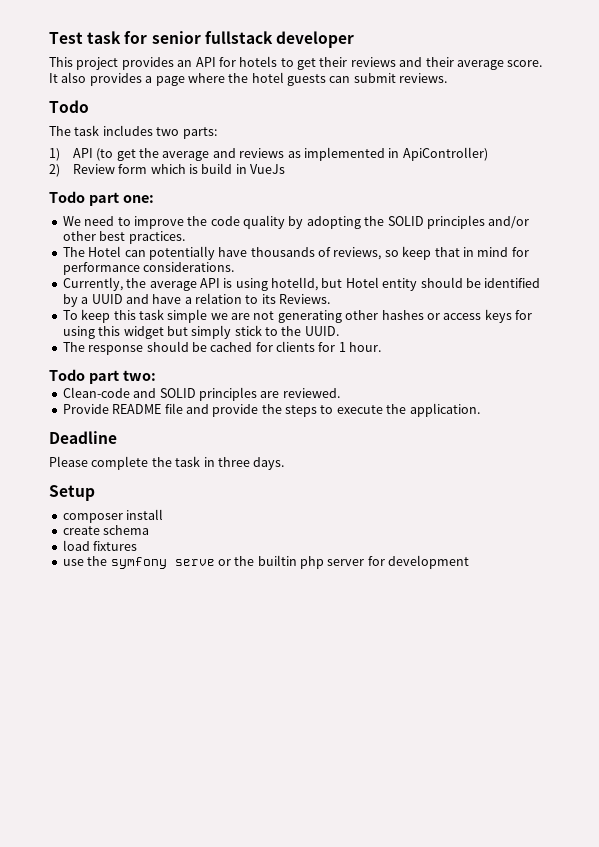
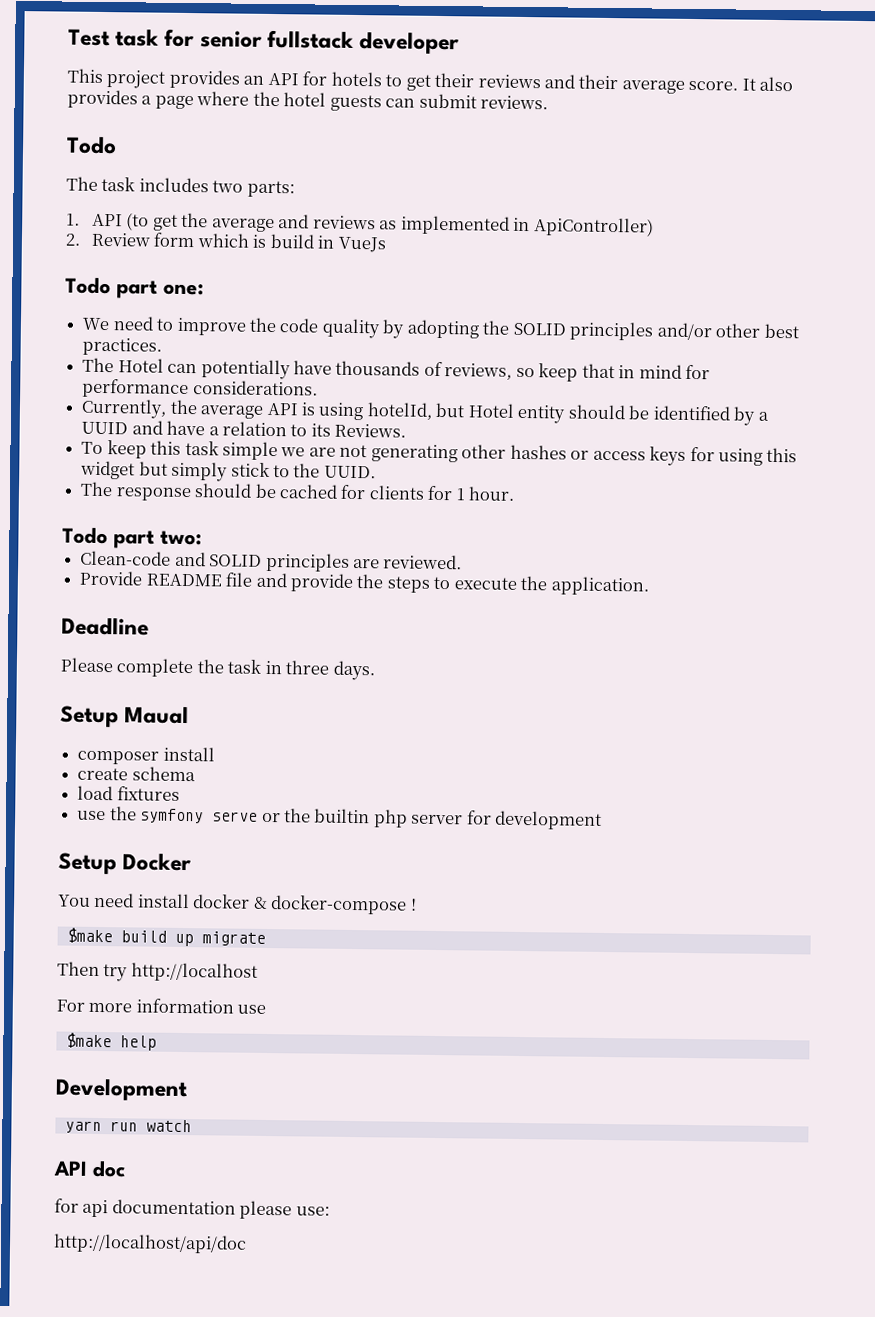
- 1) API (to get the average and reviews as implemented in ApiController)
+ 1. API (to get the average and reviews as implemented in ApiController)
- 2) Review form which is build in VueJs
+ 2. Review form which is build in VueJs
- Setup
+ Setup Maual
+ Setup Docker
+ You need install docker & docker-compose !
+ $make build up migrate
+ Then try http://localhost
+ For more information use
+ $make help
+ Development
+ yarn run watch
+ API doc
+ for api documentation please use:
+ http://localhost/api/doc

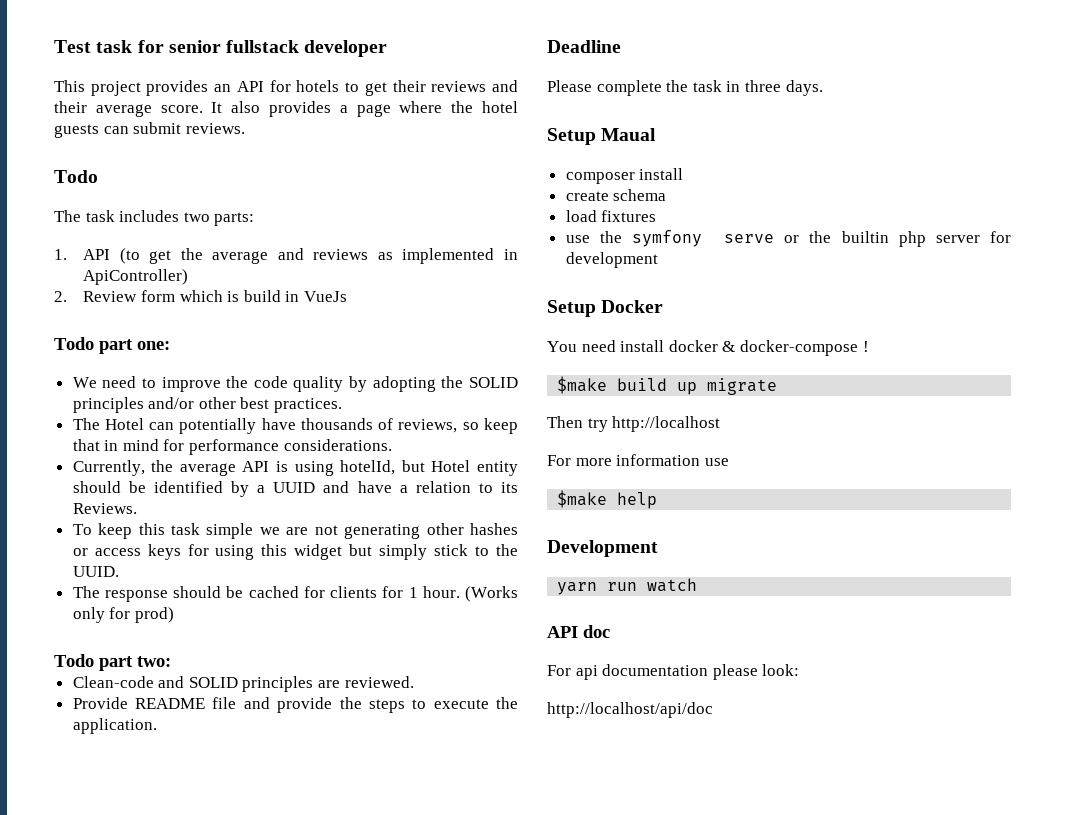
+ (Works only for prod)
- for api documentation please use:
+ For api documentation please look:

